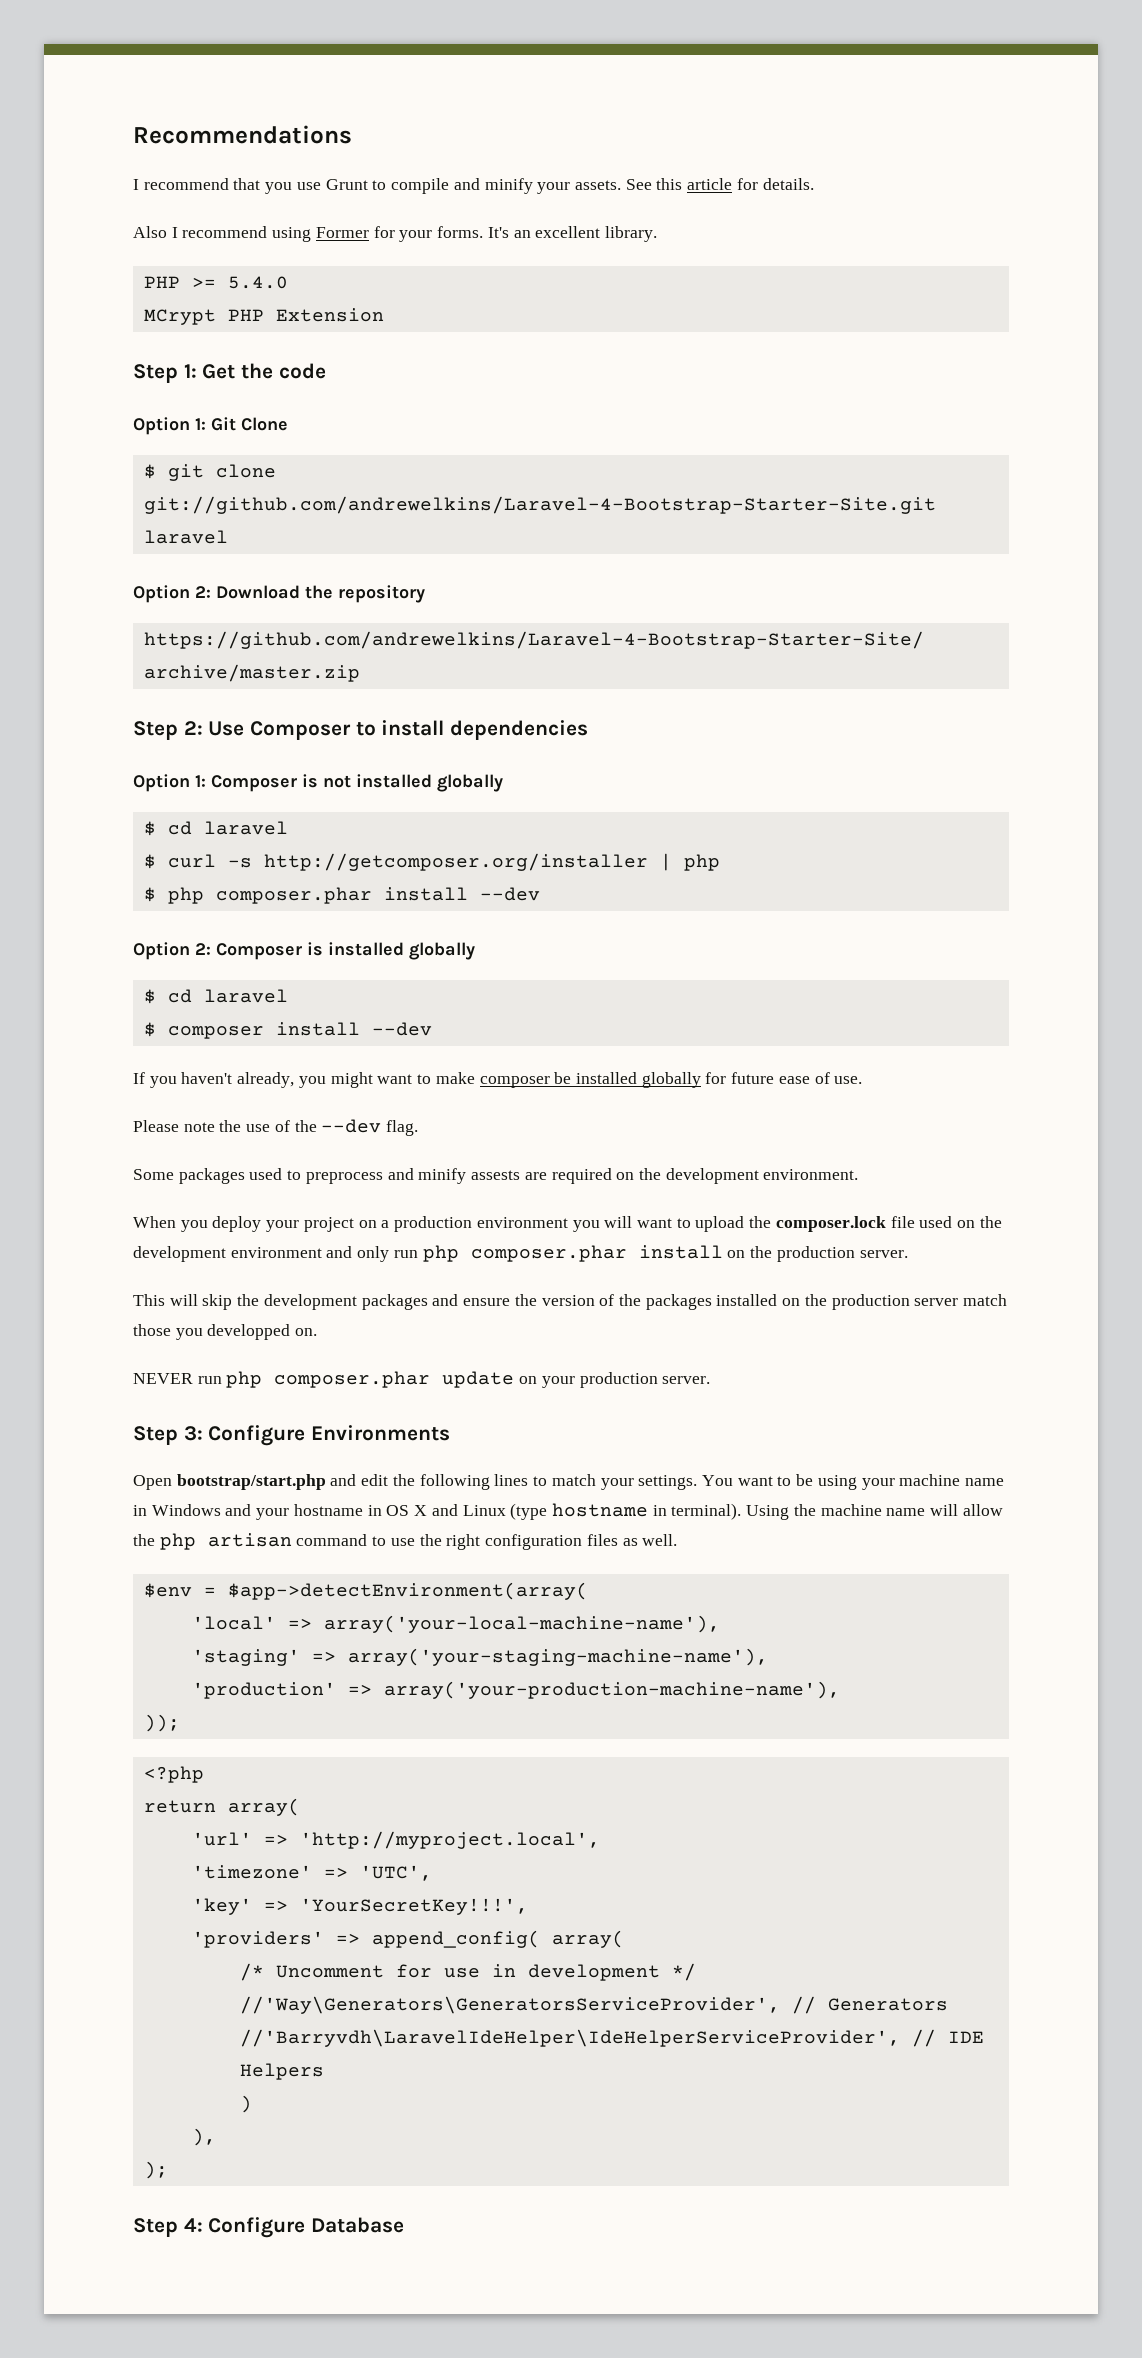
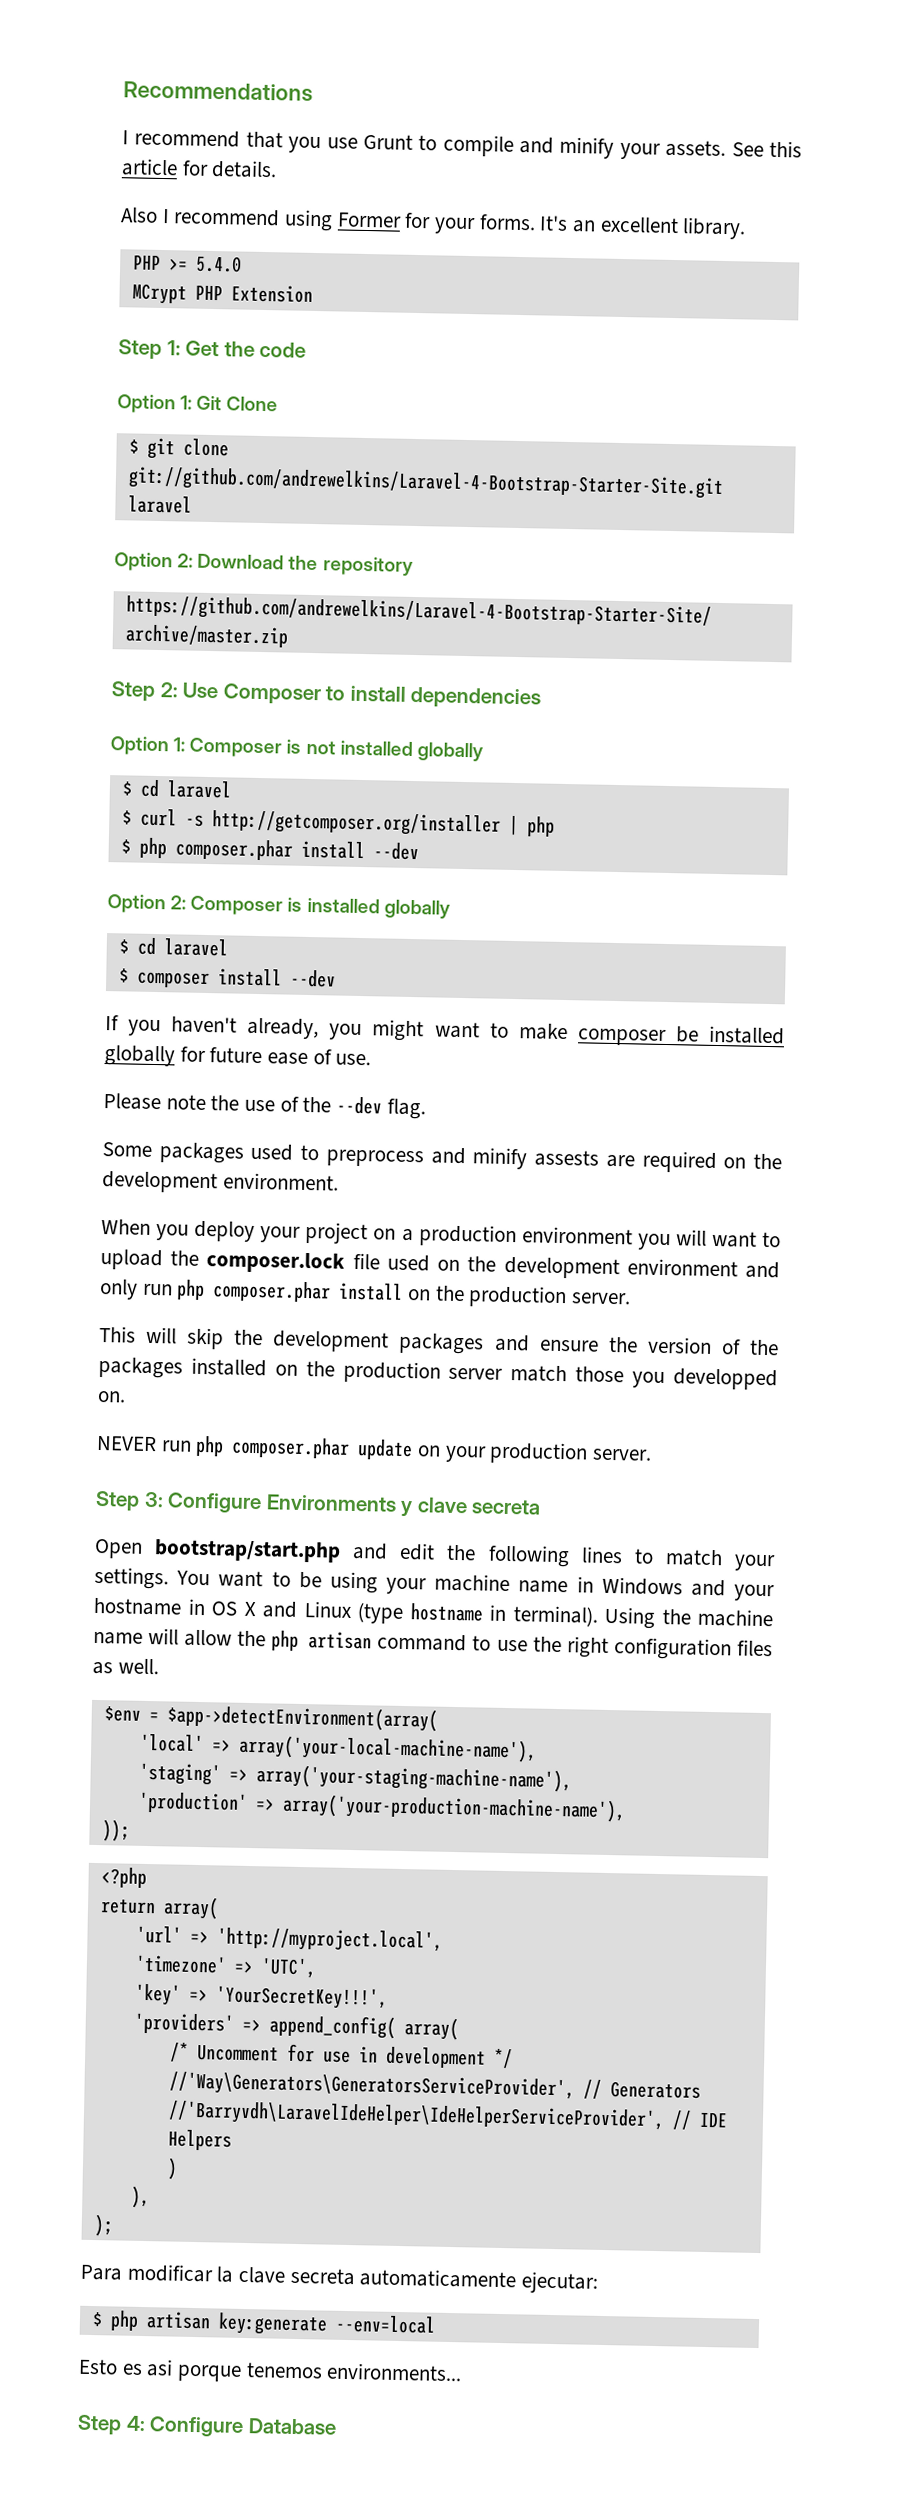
- Step 3: Configure Environments
+ Step 3: Configure Environments y clave secreta
+ Para modificar la clave secreta automaticamente ejecutar:
+ $ php artisan key:generate --env=local
+ Esto es asi porque tenemos environments...

